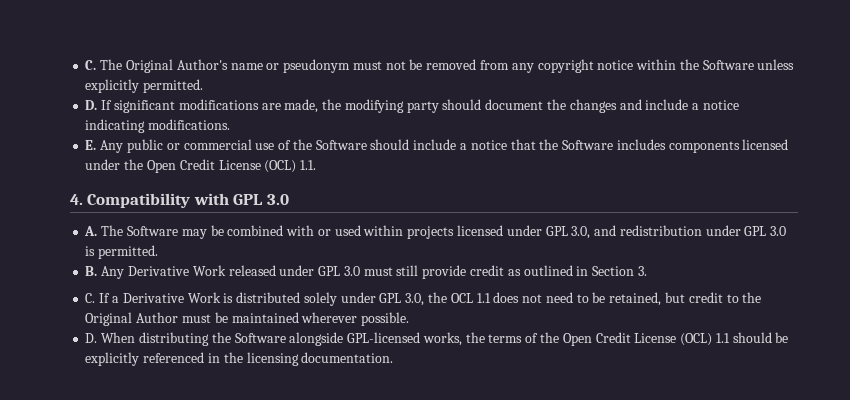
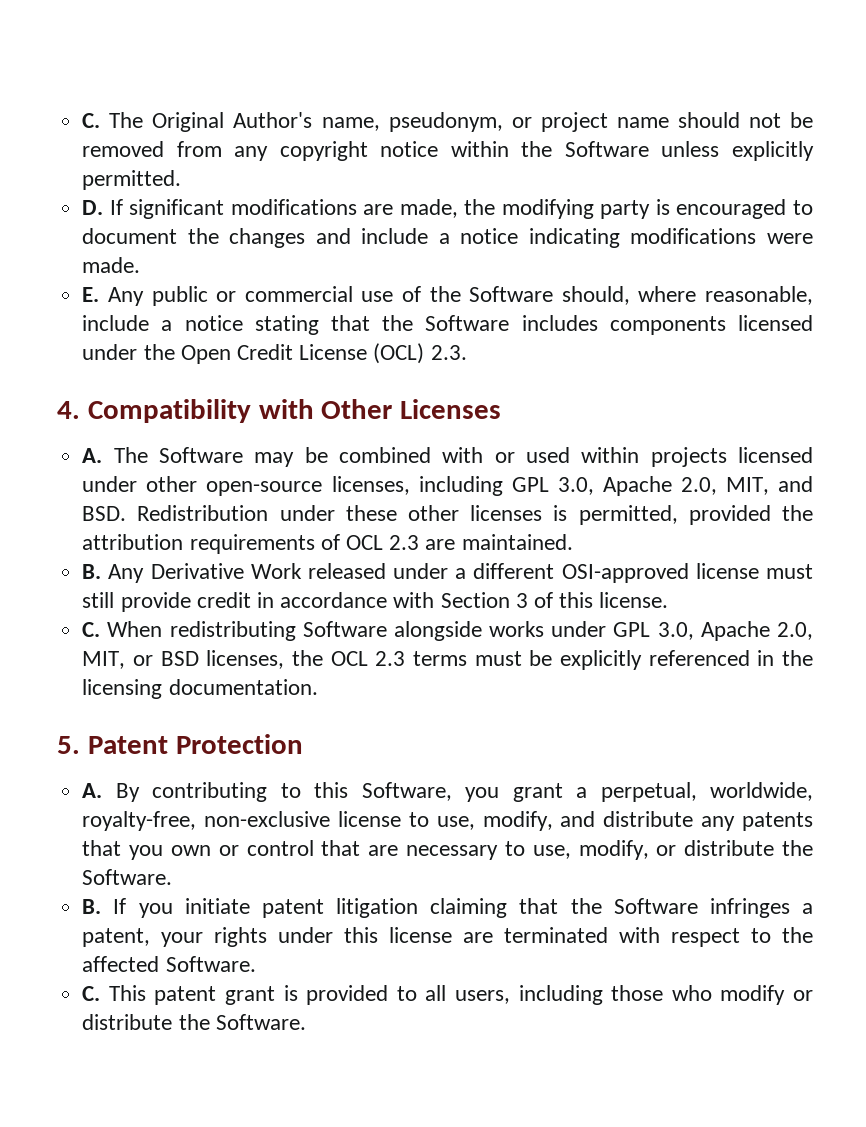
- C. The Original Author's name or pseudonym must not be removed from any copyright notice within the Software unless explicitly permitted.
+ C. The Original Author's name, pseudonym, or project name should not be removed from any copyright notice within the Software unless explicitly permitted.
- D. If significant modifications are made, the modifying party should document the changes and include a notice indicating modifications.
+ D. If significant modifications are made, the modifying party is encouraged to document the changes and include a notice indicating modifications were made.
- E. Any public or commercial use of the Software should include a notice that the Software includes components licensed under the Open Credit License (OCL) 1.1.
+ E. Any public or commercial use of the Software should, where reasonable, include a notice stating that the Software includes components licensed under the Open Credit License (OCL) 2.3.
- 4. Compatibility with GPL 3.0
+ 4. Compatibility with Other Licenses
- A. The Software may be combined with or used within projects licensed under GPL 3.0, and redistribution under GPL 3.0 is permitted.
+ A. The Software may be combined with or used within projects licensed under other open-source licenses, including GPL 3.0, Apache 2.0, MIT, and BSD. Redistribution under these other licenses is permitted, provided the attribution requirements of OCL 2.3 are maintained.
- B. Any Derivative Work released under GPL 3.0 must still provide credit as outlined in Section 3.
- C. If a Derivative Work is distributed solely under GPL 3.0, the OCL 1.1 does not need to be retained, but credit to the Original Author must be maintained wherever possible.
- D. When distributing the Software alongside GPL-licensed works, the terms of the Open Credit License (OCL) 1.1 should be explicitly referenced in the licensing documentation.
+ B. Any Derivative Work released under a different OSI-approved license must still provide credit in accordance with Section 3 of this license.
+ C. When redistributing Software alongside works under GPL 3.0, Apache 2.0, MIT, or BSD licenses, the OCL 2.3 terms must be explicitly referenced in the licensing documentation.
+ 5. Patent Protection
+ A. By contributing to this Software, you grant a perpetual, worldwide, royalty-free, non-exclusive license to use, modify, and distribute any patents that you own or control that are necessary to use, modify, or distribute the Software.
+ B. If you initiate patent litigation claiming that the Software infringes a patent, your rights under this license are terminated with respect to the affected Software.
+ C. This patent grant is provided to all users, including those who modify or distribute the Software.

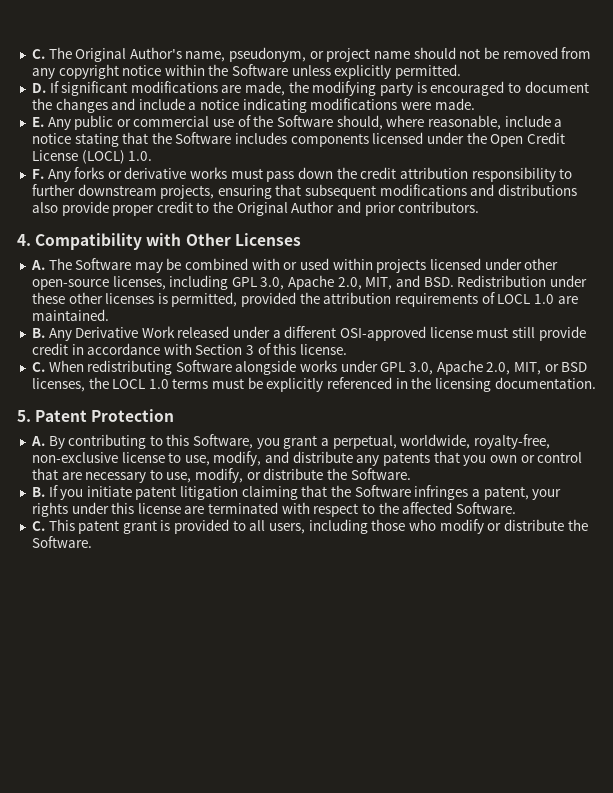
- E. Any public or commercial use of the Software should, where reasonable, include a notice stating that the Software includes components licensed under the Open Credit License (OCL) 2.3.
+ E. Any public or commercial use of the Software should, where reasonable, include a notice stating that the Software includes components licensed under the Open Credit License (LOCL) 1.0.
+ F. Any forks or derivative works must pass down the credit attribution responsibility to further downstream projects, ensuring that subsequent modifications and distributions also provide proper credit to the Original Author and prior contributors.
- A. The Software may be combined with or used within projects licensed under other open-source licenses, including GPL 3.0, Apache 2.0, MIT, and BSD. Redistribution under these other licenses is permitted, provided the attribution requirements of OCL 2.3 are maintained.
+ A. The Software may be combined with or used within projects licensed under other open-source licenses, including GPL 3.0, Apache 2.0, MIT, and BSD. Redistribution under these other licenses is permitted, provided the attribution requirements of LOCL 1.0 are maintained.
- C. When redistributing Software alongside works under GPL 3.0, Apache 2.0, MIT, or BSD licenses, the OCL 2.3 terms must be explicitly referenced in the licensing documentation.
+ C. When redistributing Software alongside works under GPL 3.0, Apache 2.0, MIT, or BSD licenses, the LOCL 1.0 terms must be explicitly referenced in the licensing documentation.

